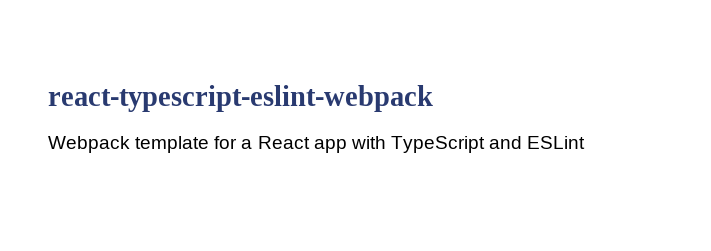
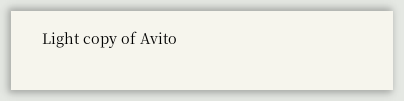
- react-typescript-eslint-webpack
- Webpack template for a React app with TypeScript and ESLint
+ Light copy of Avito

